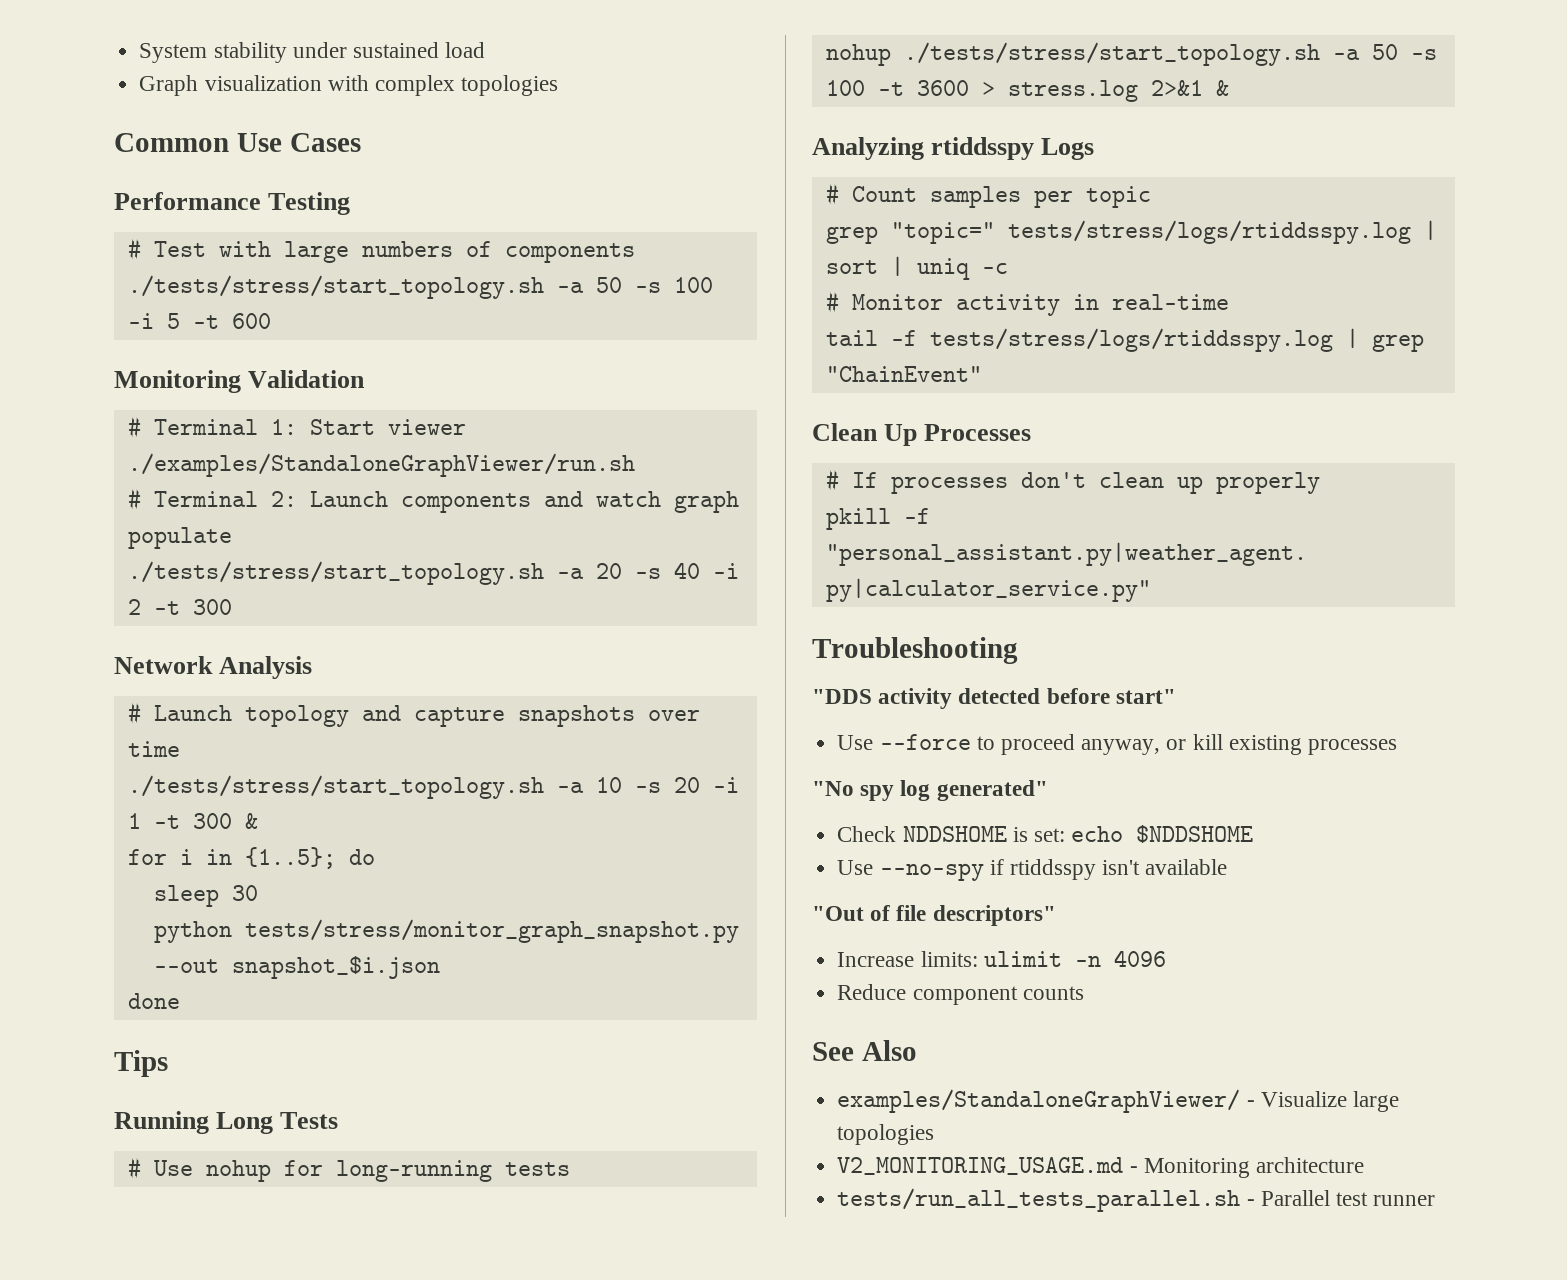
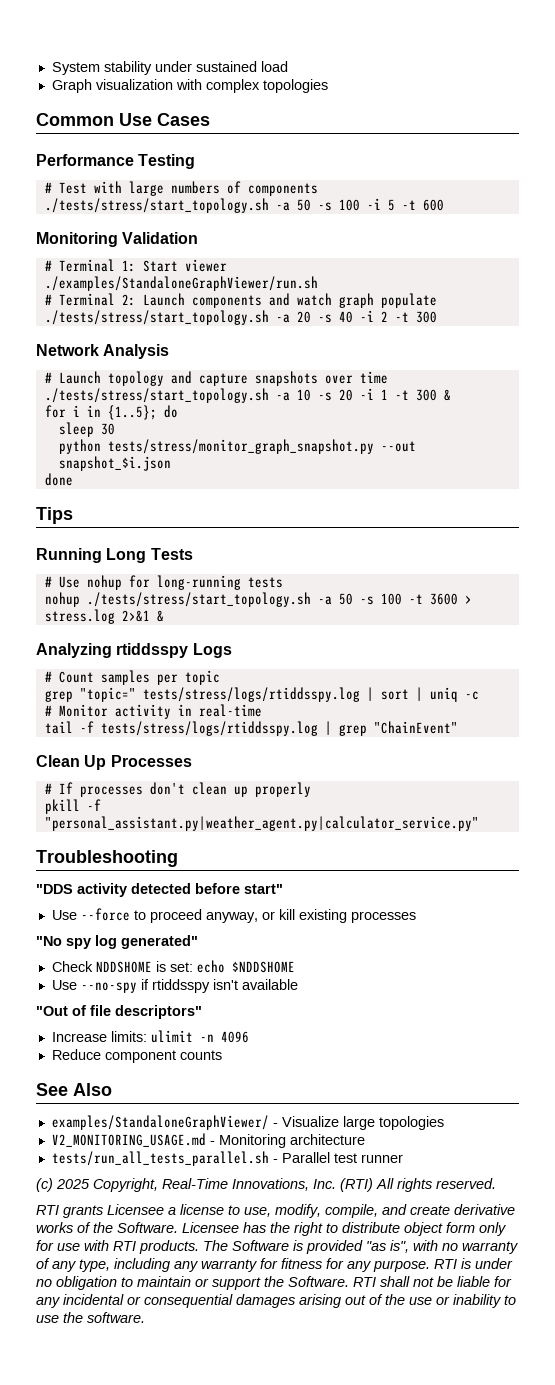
+ (c) 2025 Copyright, Real-Time Innovations, Inc. (RTI) All rights reserved.
+ RTI grants Licensee a license to use, modify, compile, and create derivative works of the Software. Licensee has the right to distribute object form only for use with RTI products. The Software is provided "as is", with no warranty of any type, including any warranty for fitness for any purpose. RTI is under no obligation to maintain or support the Software. RTI shall not be liable for any incidental or consequential damages arising out of the use or inability to use the software.

